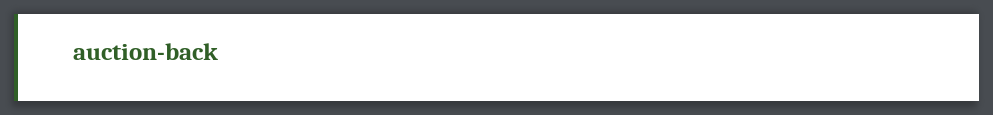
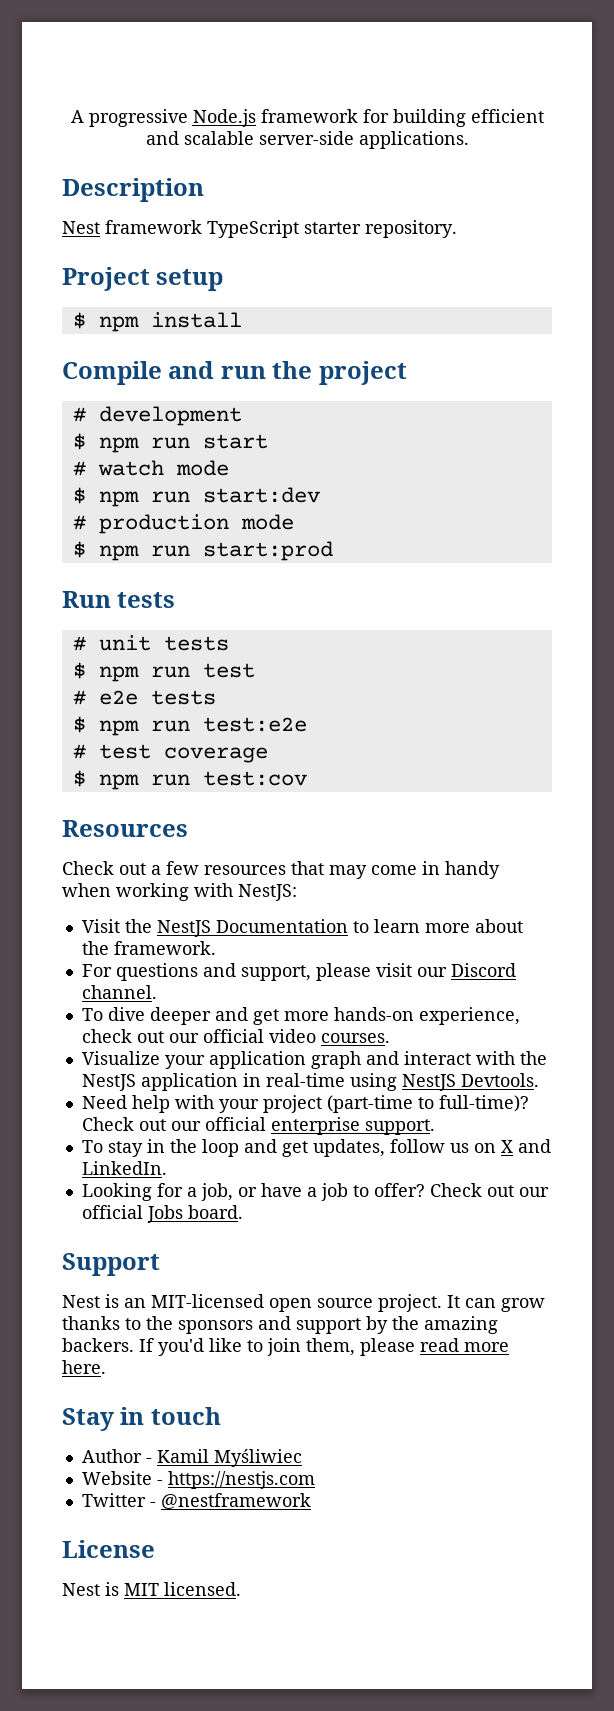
- auction-back
+ A progressive Node.js framework for building efficient and scalable server-side applications.
+ Description
+ Nest framework TypeScript starter repository.
+ Project setup
+ $ npm install
+ Compile and run the project
+ # development
+ $ npm run start
+ # watch mode
+ $ npm run start:dev
+ # production mode
+ $ npm run start:prod
+ Run tests
+ # unit tests
+ $ npm run test
+ # e2e tests
+ $ npm run test:e2e
+ # test coverage
+ $ npm run test:cov
+ Resources
+ Check out a few resources that may come in handy when working with NestJS:
+ Visit the NestJS Documentation to learn more about the framework.
+ For questions and support, please visit our Discord channel.
+ To dive deeper and get more hands-on experience, check out our official video courses.
+ Visualize your application graph and interact with the NestJS application in real-time using NestJS Devtools.
+ Need help with your project (part-time to full-time)? Check out our official enterprise support.
+ To stay in the loop and get updates, follow us on X and LinkedIn.
+ Looking for a job, or have a job to offer? Check out our official Jobs board.
+ Support
+ Nest is an MIT-licensed open source project. It can grow thanks to the sponsors and support by the amazing backers. If you'd like to join them, please read more here.
+ Stay in touch
+ Author - Kamil Myśliwiec
+ Website - https://nestjs.com
+ Twitter - @nestframework
+ License
+ Nest is MIT licensed.

